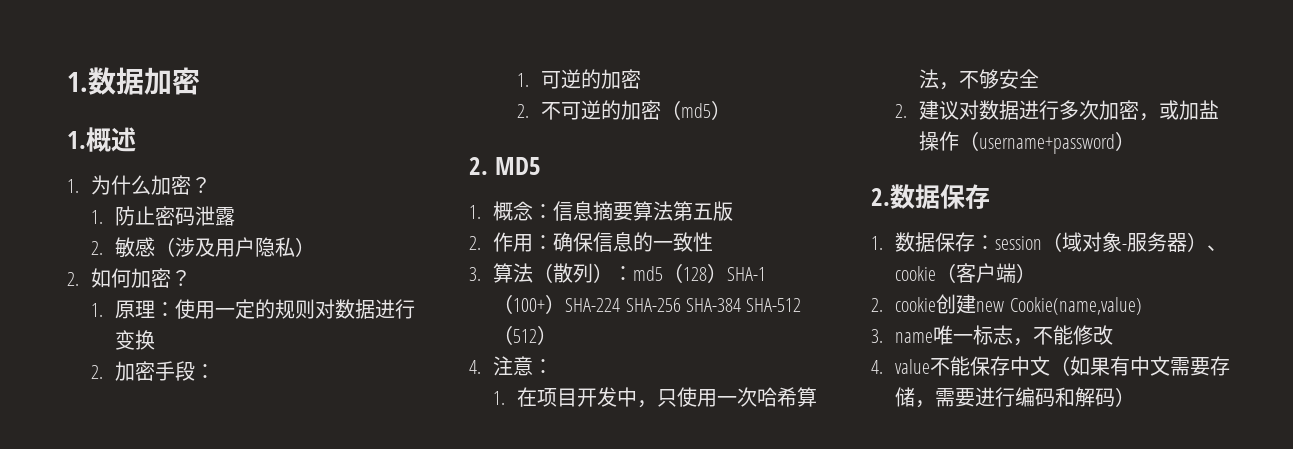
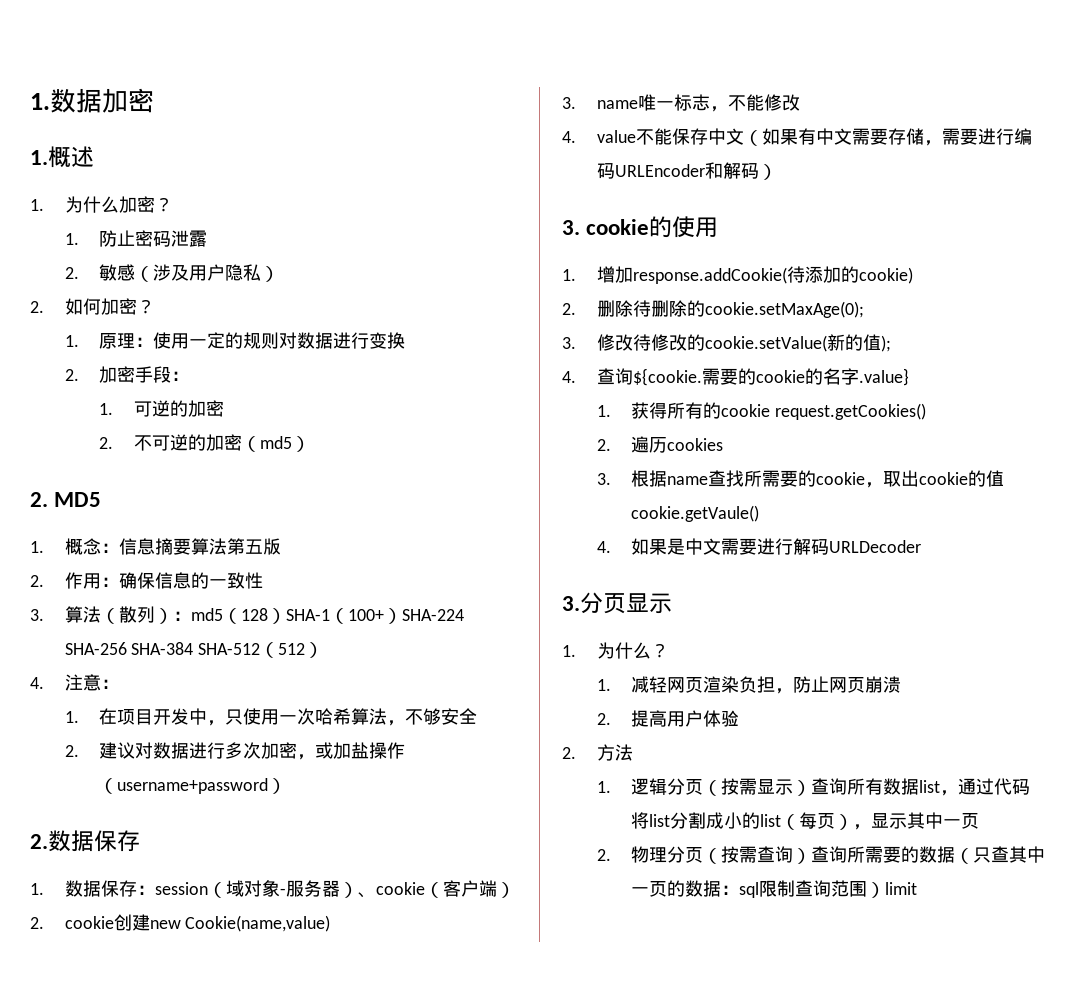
- 4. value不能保存中文（如果有中文需要存储，需要进行编码和解码）
+ 4. value不能保存中文（如果有中文需要存储，需要进行编码URLEncoder和解码）
+ 3. cookie的使用
+ 1.增加response.addCookie(待添加的cookie)
+ 2.删除待删除的cookie.setMaxAge(0);
+ 3.修改待修改的cookie.setValue(新的值);
+ 4.查询${cookie.需要的cookie的名字.value}
+ 1.获得所有的cookie request.getCookies()
+ 2.遍历cookies
+ 3.根据name查找所需要的cookie，取出cookie的值cookie.getVaule()
+ 4.如果是中文需要进行解码URLDecoder
+ 3.分页显示
+ 1.为什么？
+ 1.减轻网页渲染负担，防止网页崩溃
+ 2.提高用户体验
+ 2.方法
+ 1.逻辑分页（按需显示）查询所有数据list，通过代码将list分割成小的list（每页），显示其中一页
+ 2.物理分页（按需查询）查询所需要的数据（只查其中一页的数据：sql限制查询范围）limit

